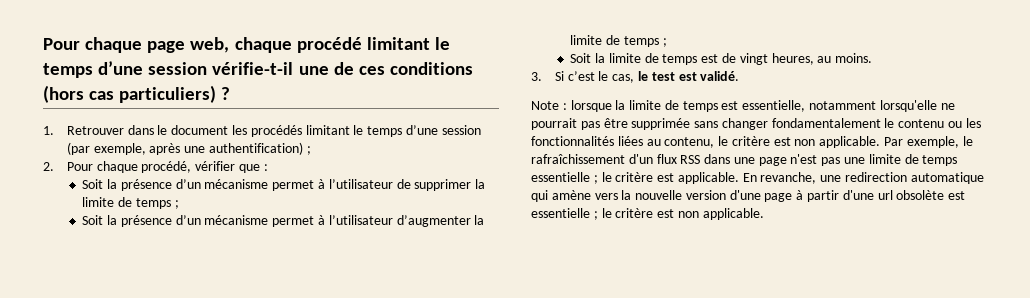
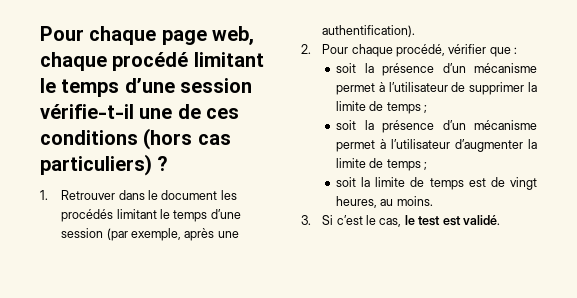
- 1. Retrouver dans le document les procédés limitant le temps d’une session (par exemple, après une authentification) ;
+ 1. Retrouver dans le document les procédés limitant le temps d’une session (par exemple, après une authentification).
- Soit la présence d’un mécanisme permet à l’utilisateur de supprimer la limite de temps ;
+ soit la présence d’un mécanisme permet à l’utilisateur de supprimer la limite de temps ;
- Soit la présence d’un mécanisme permet à l’utilisateur d’augmenter la limite de temps ;
+ soit la présence d’un mécanisme permet à l’utilisateur d’augmenter la limite de temps ;
- Soit la limite de temps est de vingt heures, au moins.
+ soit la limite de temps est de vingt heures, au moins.
- Note : lorsque la limite de temps est essentielle, notamment lorsqu'elle ne pourrait pas être supprimée sans changer fondamentalement le contenu ou les fonctionnalités liées au contenu, le critère est non applicable. Par exemple, le rafraîchissement d'un flux RSS dans une page n'est pas une limite de temps essentielle ; le critère est applicable. En revanche, une redirection automatique qui amène vers la nouvelle version d'une page à partir d'une url obsolète est essentielle ; le critère est non applicable.

